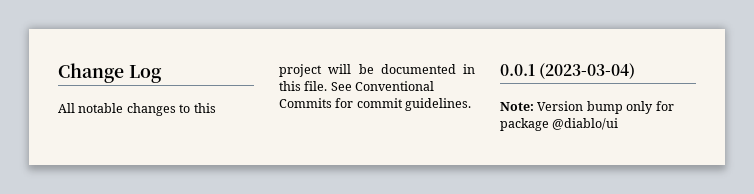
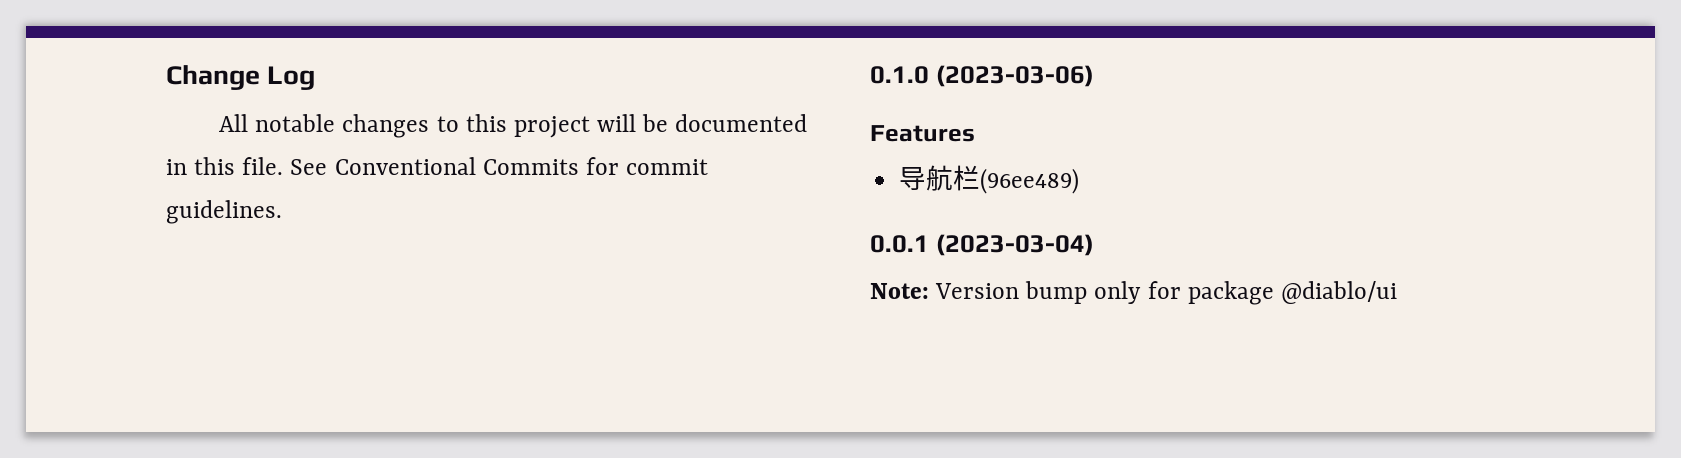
+ 0.1.0 (2023-03-06)
+ Features
+ 导航栏(96ee489)

